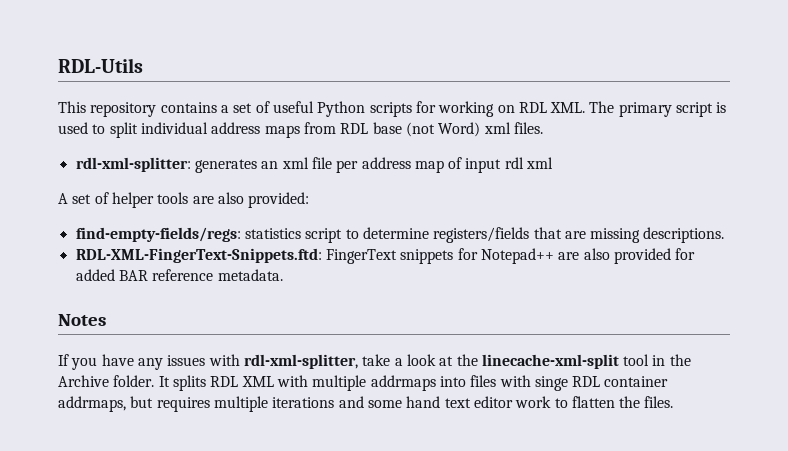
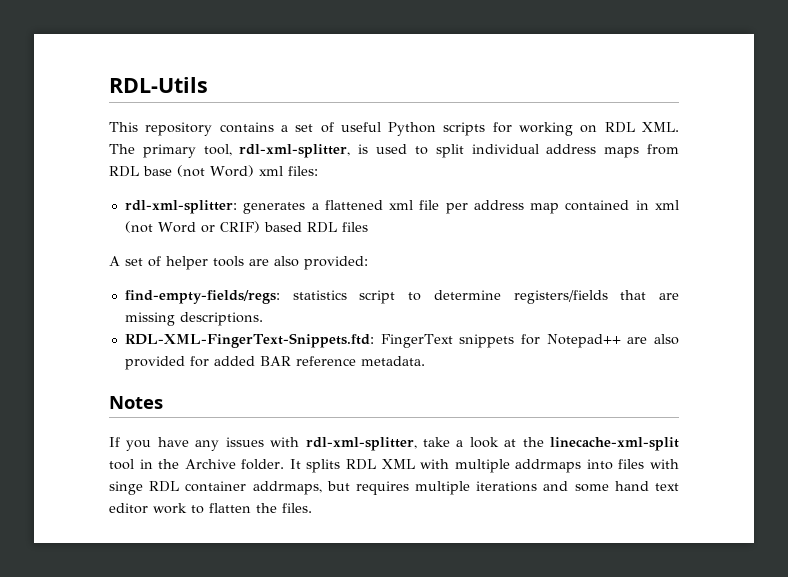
- This repository contains a set of useful Python scripts for working on RDL XML. The primary script is used to split individual address maps from RDL base (not Word) xml files.
+ This repository contains a set of useful Python scripts for working on RDL XML. The primary tool, rdl-xml-splitter, is used to split individual address maps from RDL base (not Word) xml files:
- rdl-xml-splitter: generates an xml file per address map of input rdl xml
+ rdl-xml-splitter: generates a flattened xml file per address map contained in xml (not Word or CRIF) based RDL files

